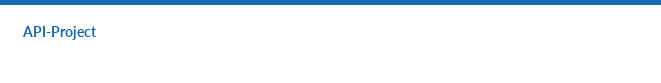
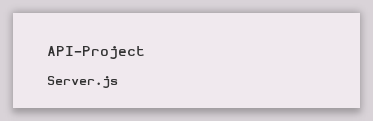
+ Server.js

